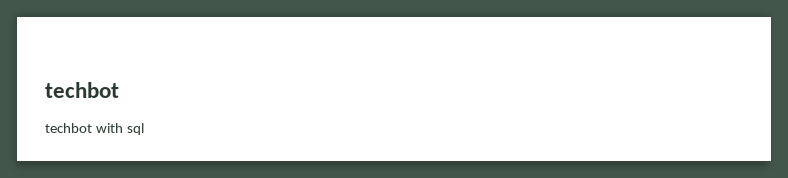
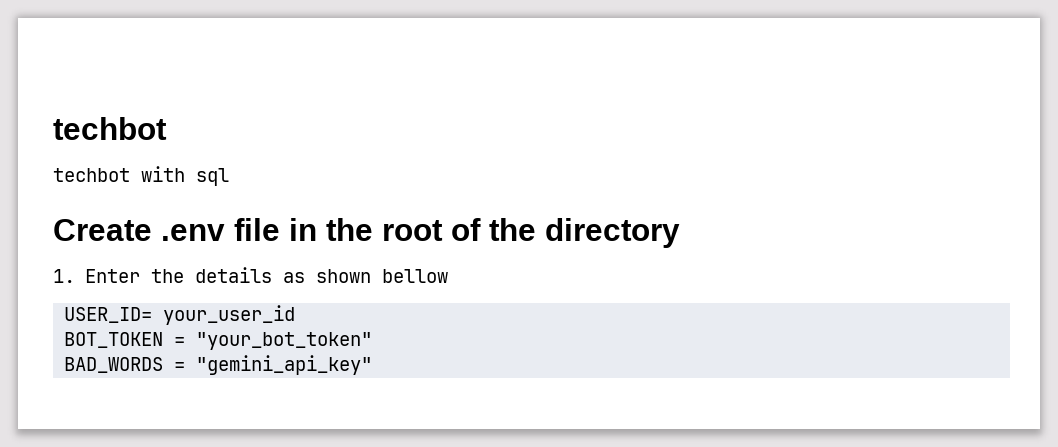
+ Create .env file in the root of the directory
+ 1. Enter the details as shown bellow
+ USER_ID= your_user_id
+ BOT_TOKEN = "your_bot_token"
+ BAD_WORDS = "gemini_api_key"

